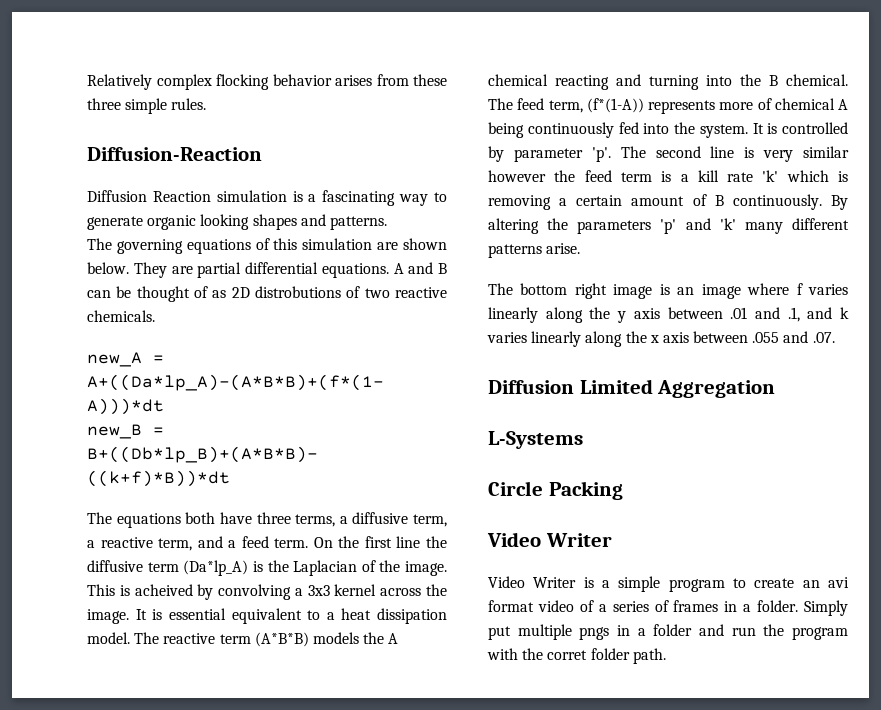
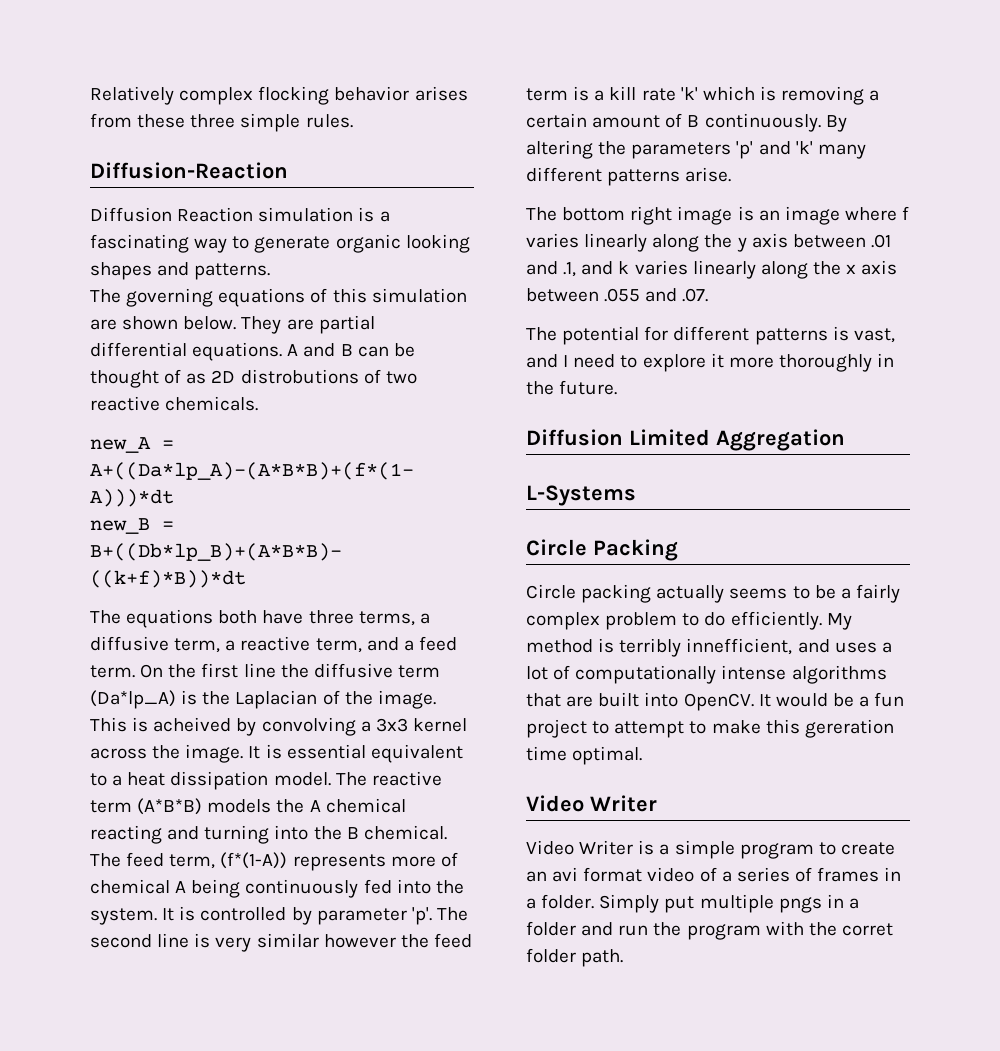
+ The potential for different patterns is vast, and I need to explore it more thoroughly in the future.
+ Circle packing actually seems to be a fairly complex problem to do efficiently. My method is terribly innefficient, and uses a lot of computationally intense algorithms that are built into OpenCV. It would be a fun project to attempt to make this gereration time optimal.

